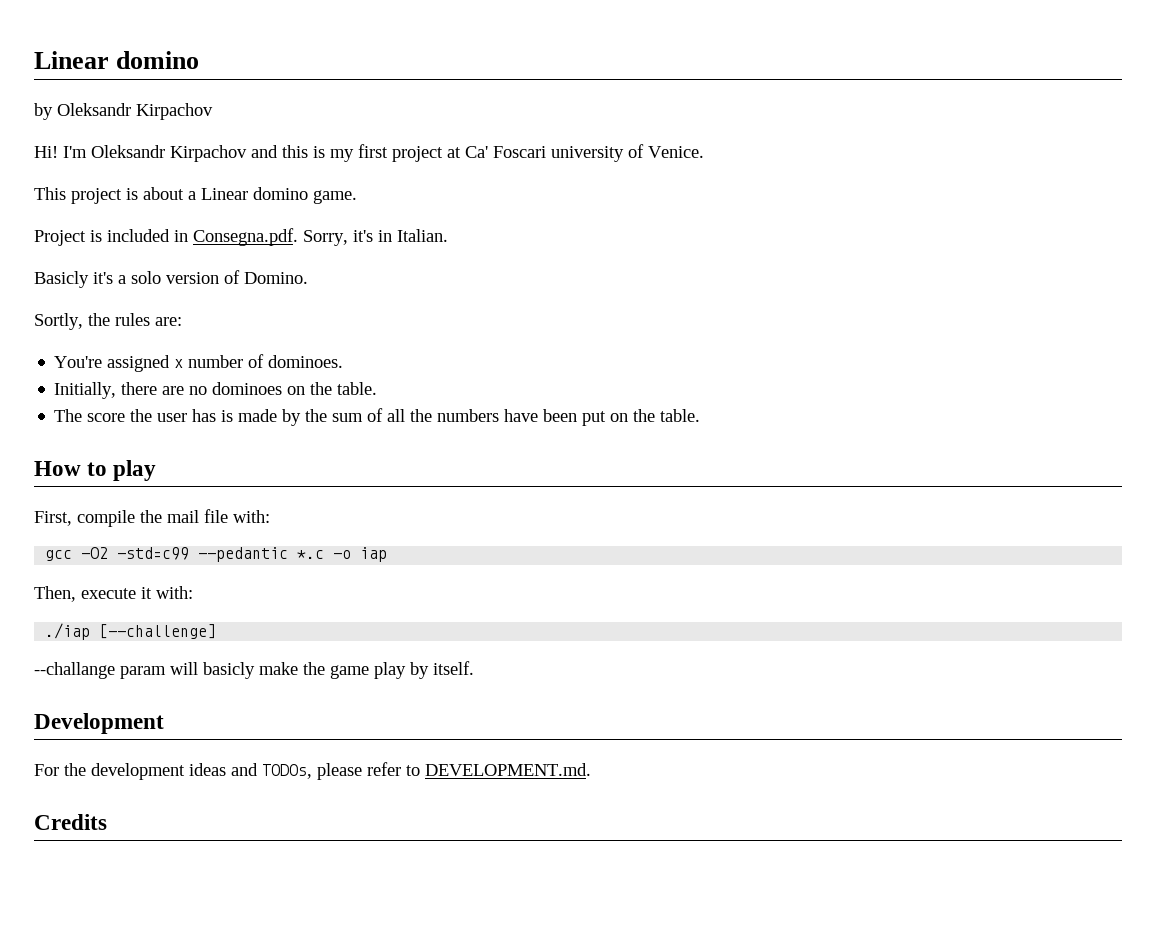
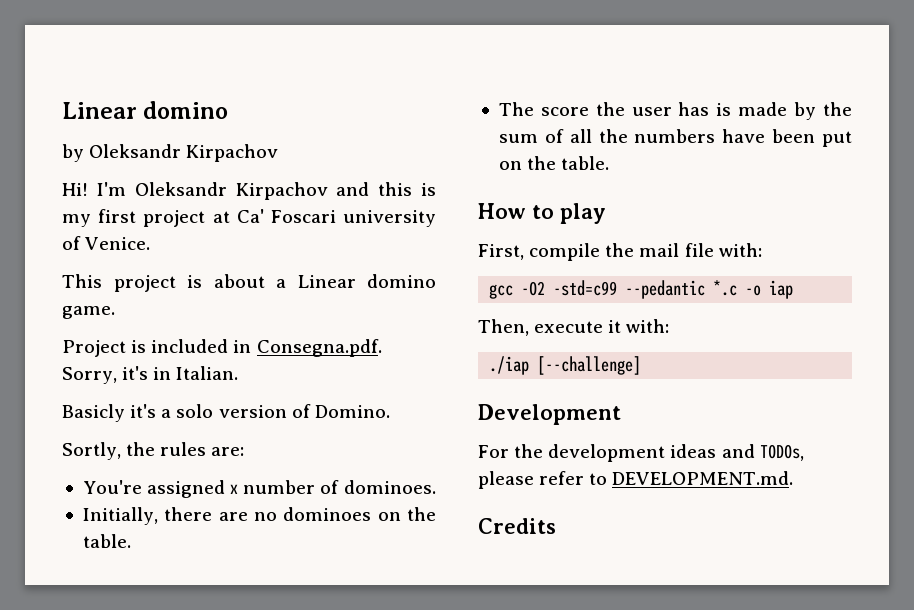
- --challange param will basicly make the game play by itself.

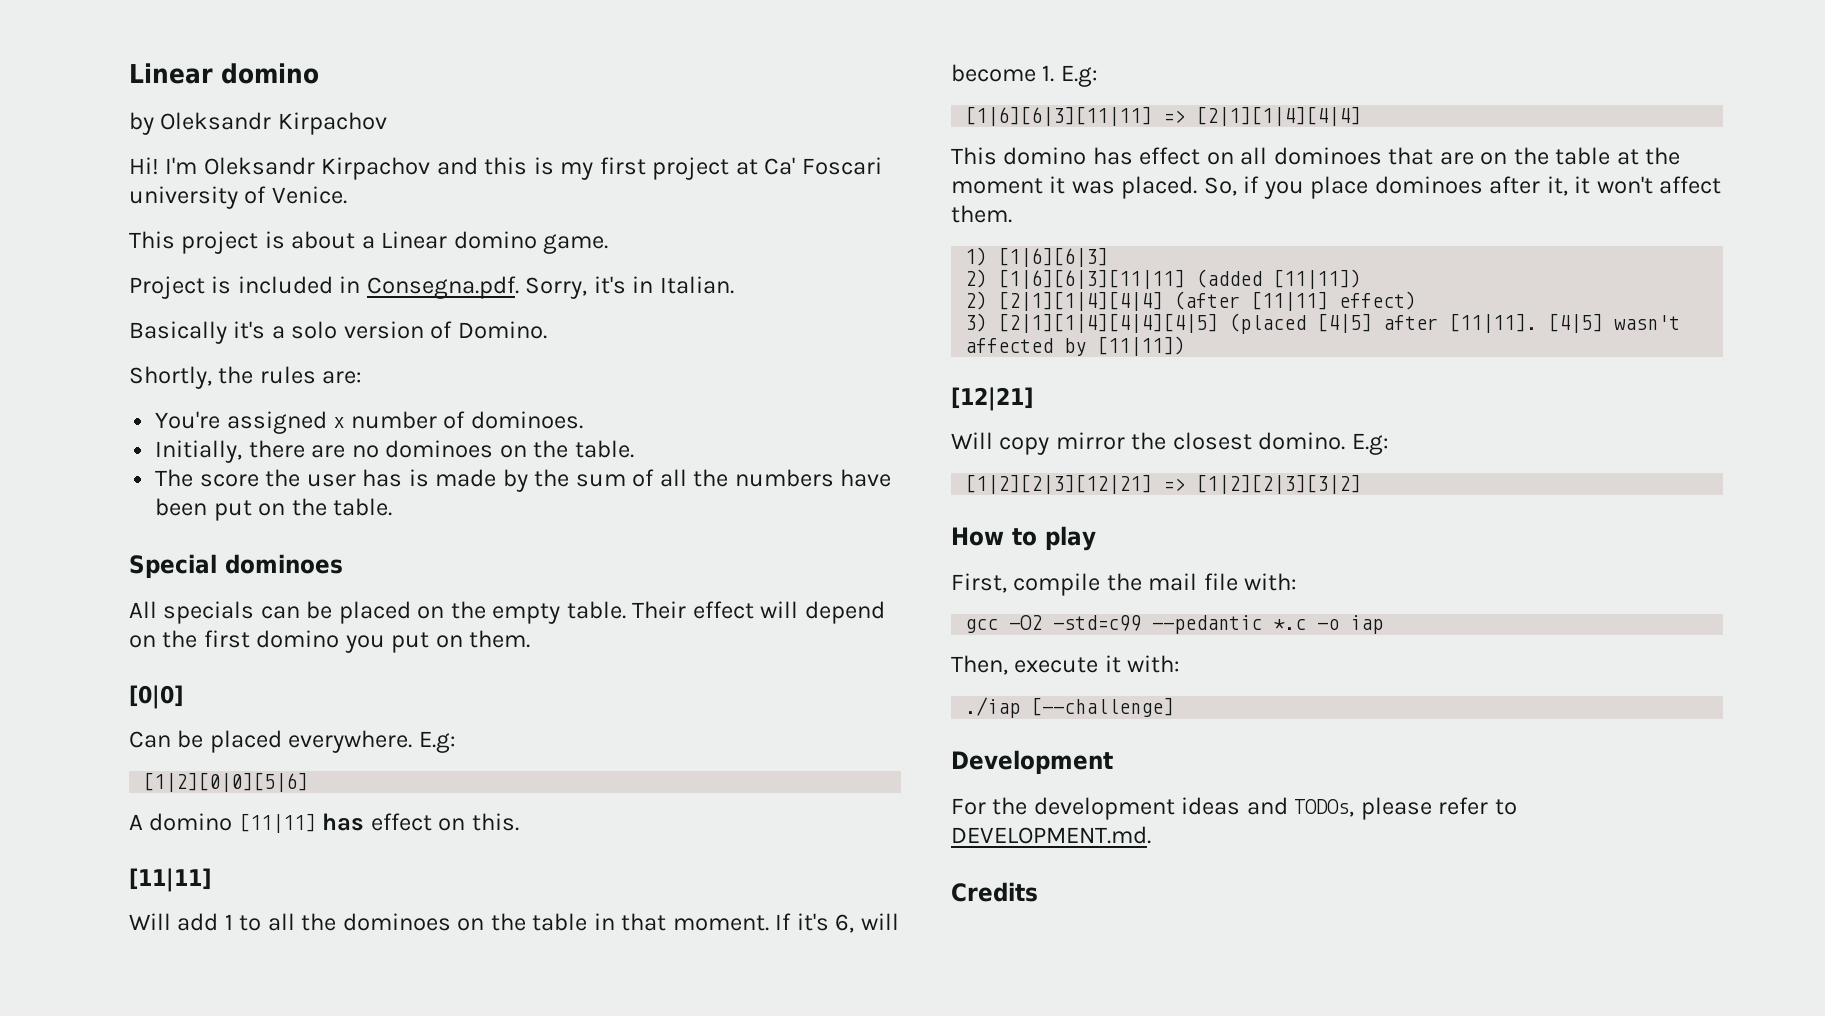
- Basicly it's a solo version of Domino.
+ Basically it's a solo version of Domino.
- Sortly, the rules are:
+ Shortly, the rules are:
+ Special dominoes
+ All specials can be placed on the empty table. Their effect will depend on the first domino you put on them.
+ [0|0]
+ Can be placed everywhere. E.g:
+ [1|2][0|0][5|6]
+ A domino [11|11] has effect on this.
+ [11|11]
+ Will add 1 to all the dominoes on the table in that moment. If it's 6, will become 1. E.g:
+ [1|6][6|3][11|11] => [2|1][1|4][4|4]
+ This domino has effect on all dominoes that are on the table at the moment it was placed. So, if you place dominoes after it, it won't affect them.
+ 1) [1|6][6|3]
+ 2) [1|6][6|3][11|11] (added [11|11])
+ 2) [2|1][1|4][4|4] (after [11|11] effect)
+ 3) [2|1][1|4][4|4][4|5] (placed [4|5] after [11|11]. [4|5] wasn't affected by [11|11])
+ [12|21]
+ Will copy mirror the closest domino. E.g:
+ [1|2][2|3][12|21] => [1|2][2|3][3|2]

